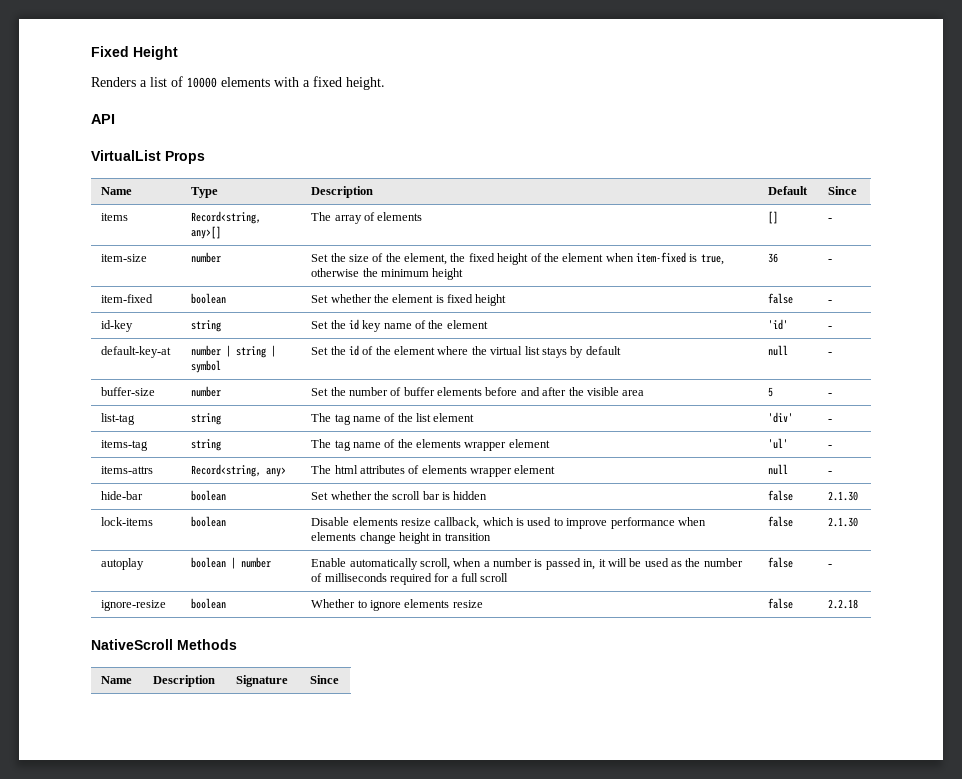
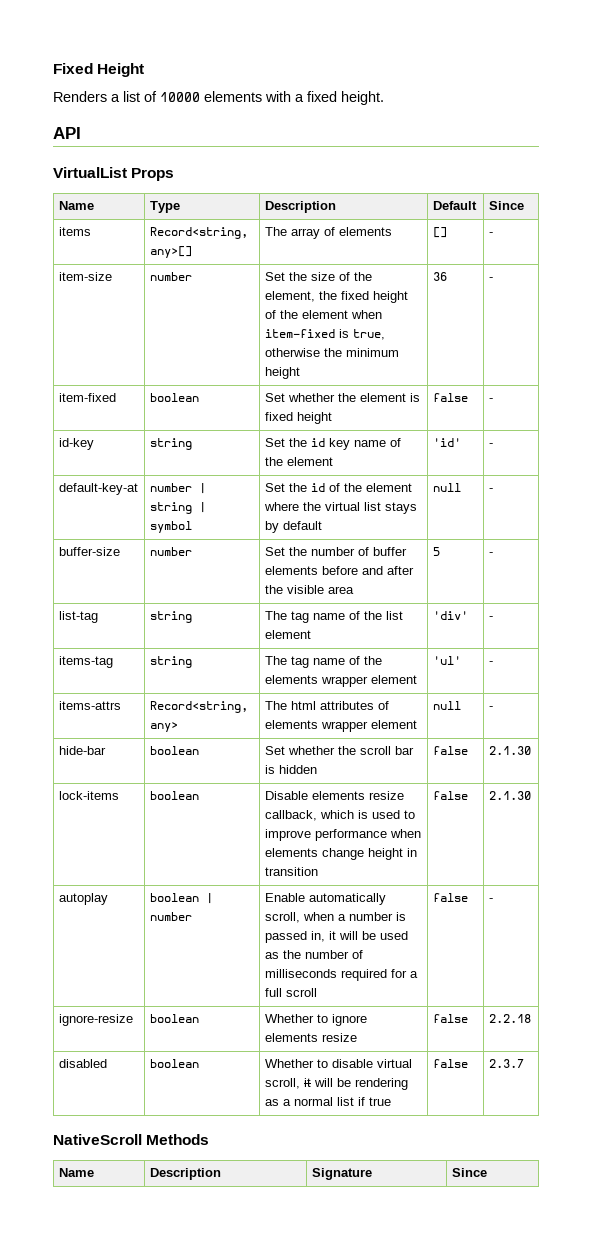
+ disabled | boolean | Whether to disable virtual scroll, it will be rendering as a normal list if true | false | 2.3.7

